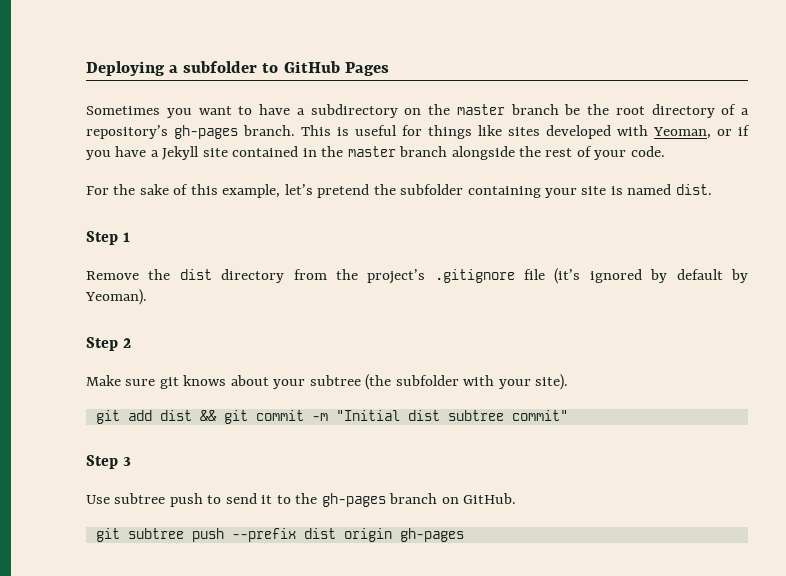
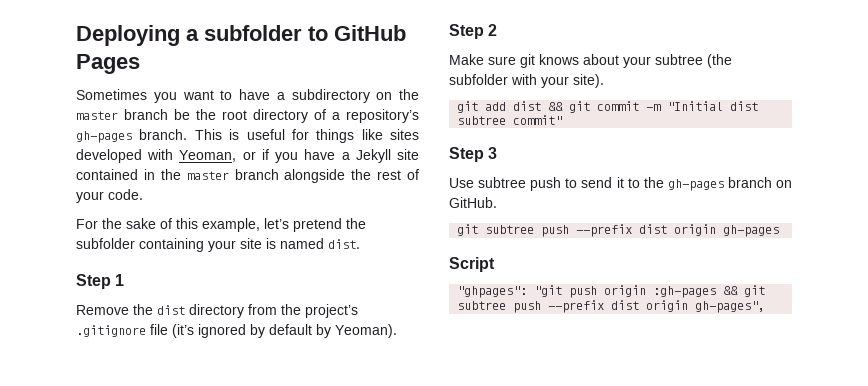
+ Script
+ "ghpages": "git push origin :gh-pages && git subtree push --prefix dist origin gh-pages",

